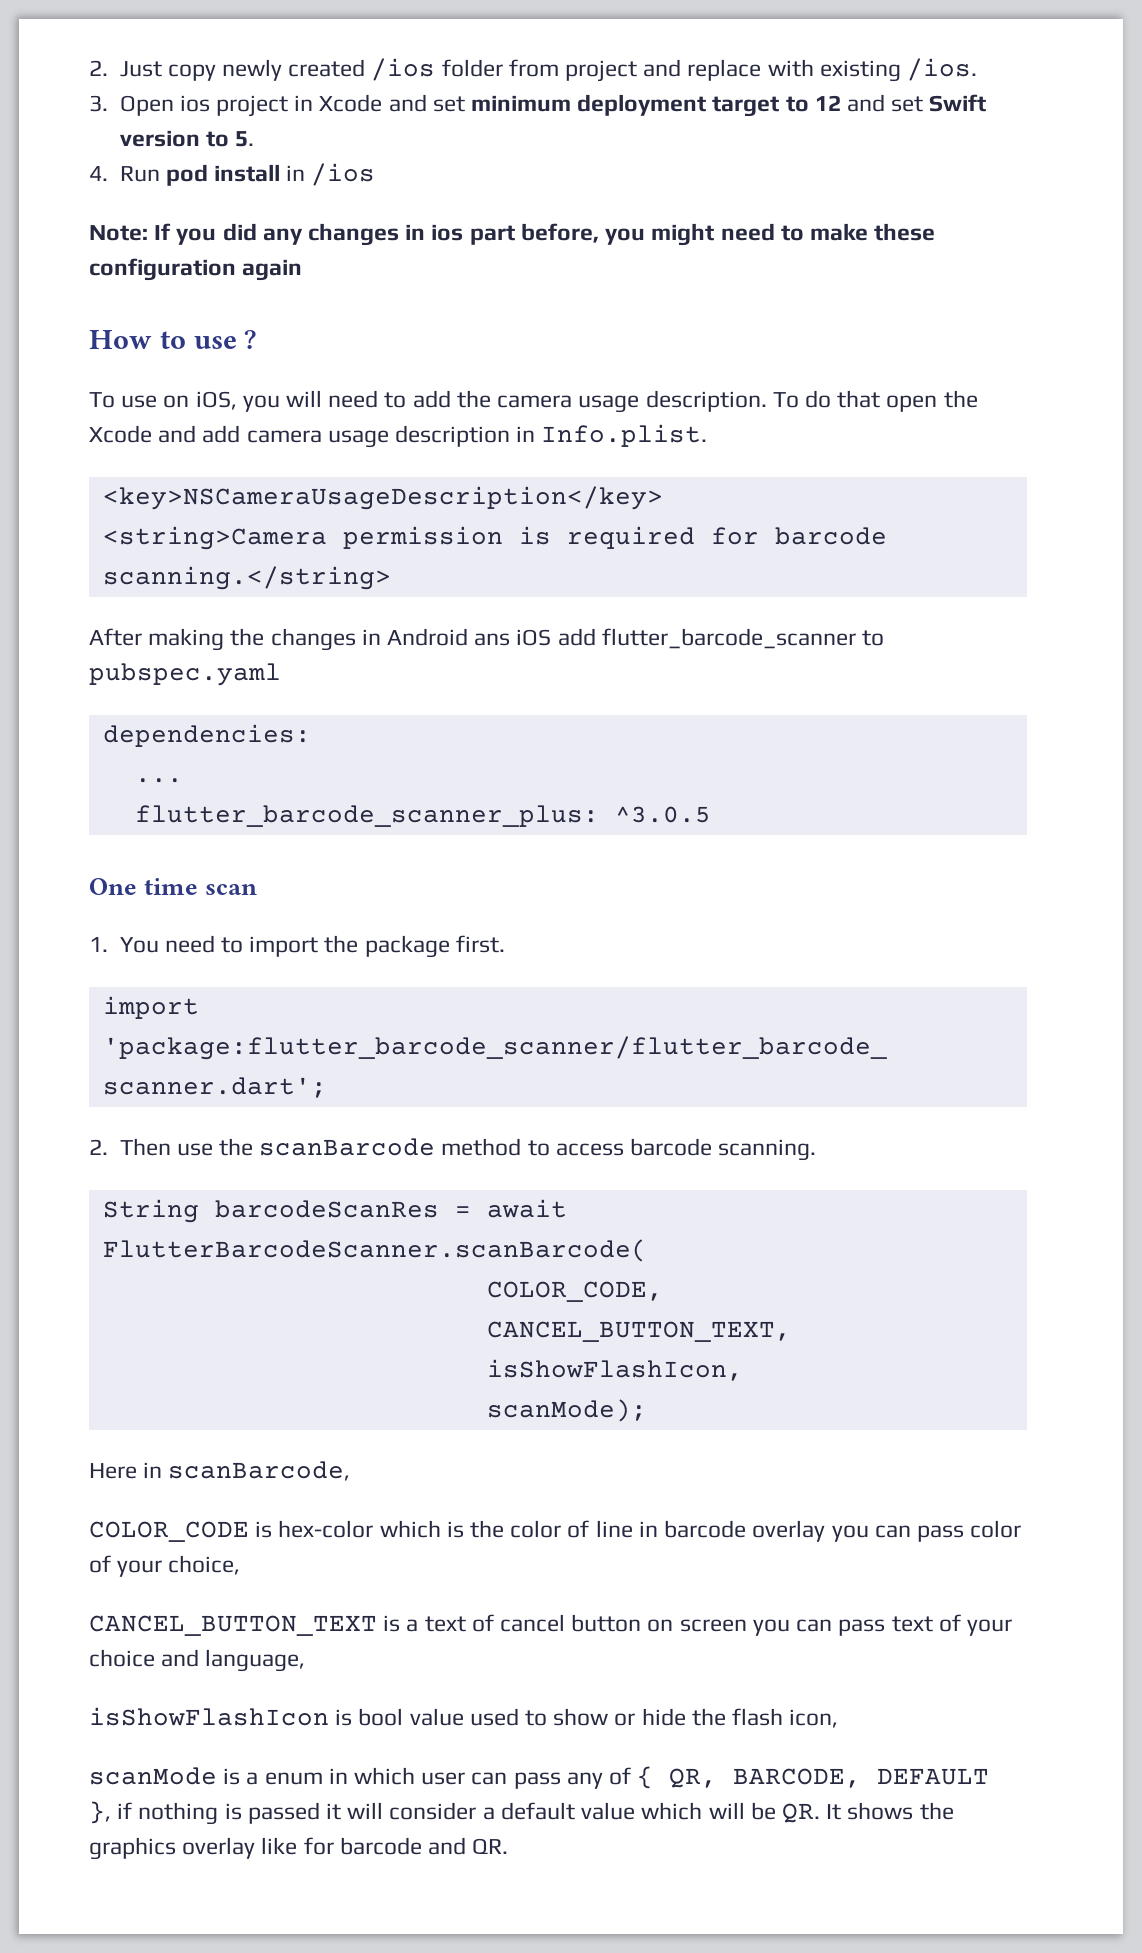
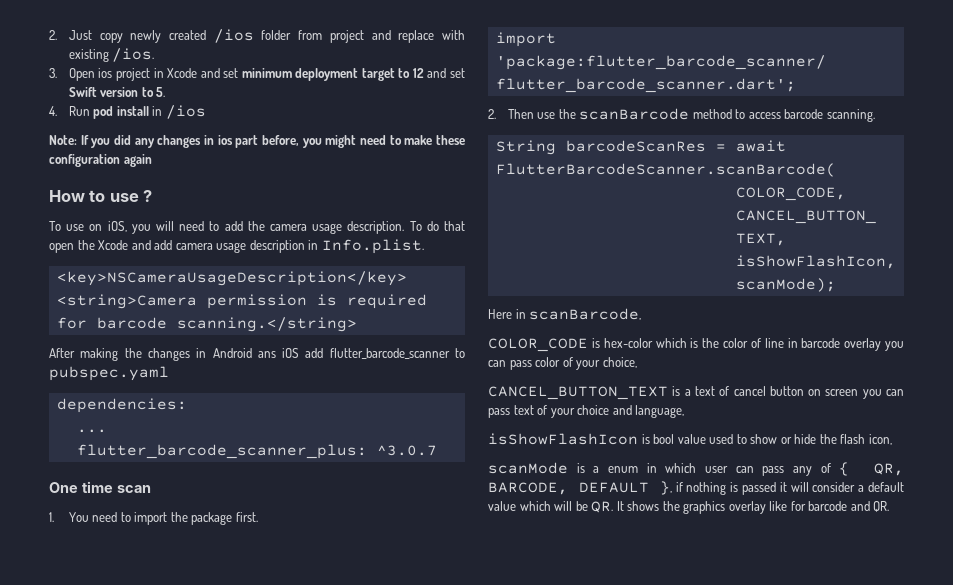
- flutter_barcode_scanner_plus: ^3.0.5
+ flutter_barcode_scanner_plus: ^3.0.7

